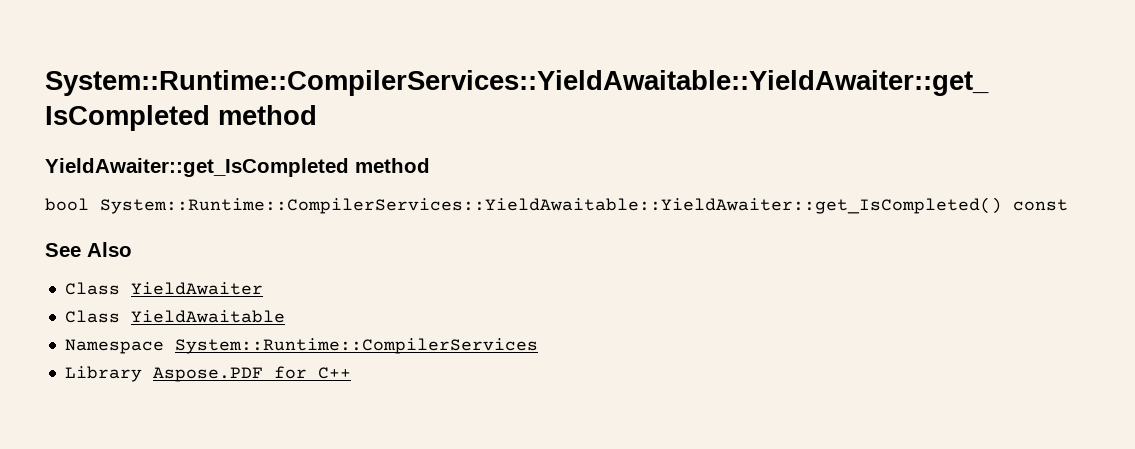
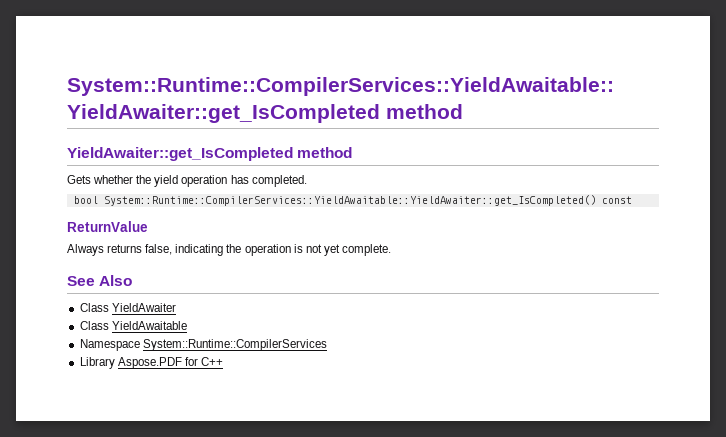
+ Gets whether the yield operation has completed.
  bool System::Runtime::CompilerServices::YieldAwaitable::YieldAwaiter::get_IsCompleted() const
+ ReturnValue
+ Always returns false, indicating the operation is not yet complete.

